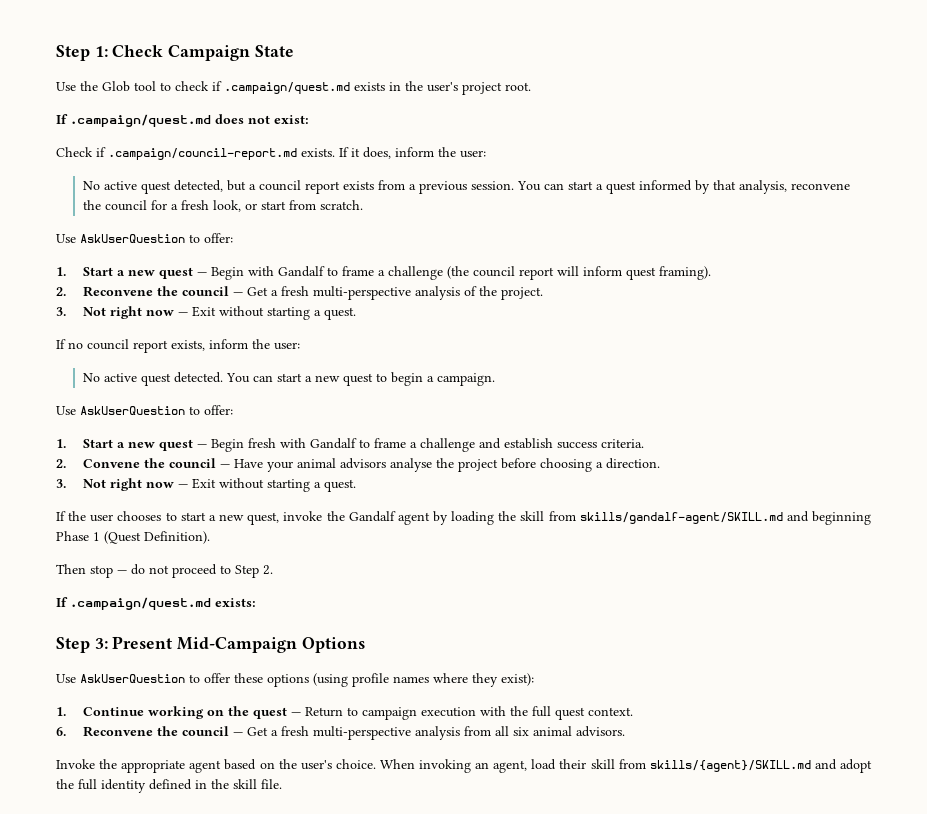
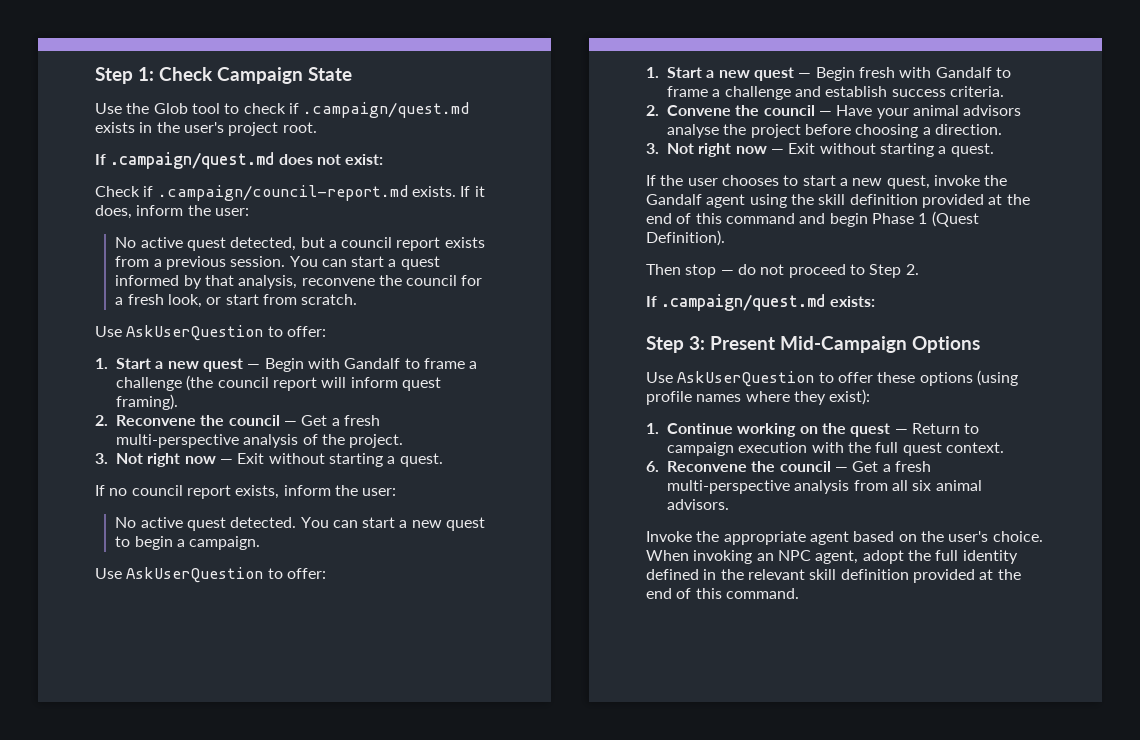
- If the user chooses to start a new quest, invoke the Gandalf agent by loading the skill from skills/gandalf-agent/SKILL.md and beginning Phase 1 (Quest Definition).
+ If the user chooses to start a new quest, invoke the Gandalf agent using the skill definition provided at the end of this command and begin Phase 1 (Quest Definition).
- When invoking an agent, load their skill from skills/{agent}/SKILL.md and adopt the full identity defined in the skill file.
+ When invoking an NPC agent, adopt the full identity defined in the relevant skill definition provided at the end of this command.

